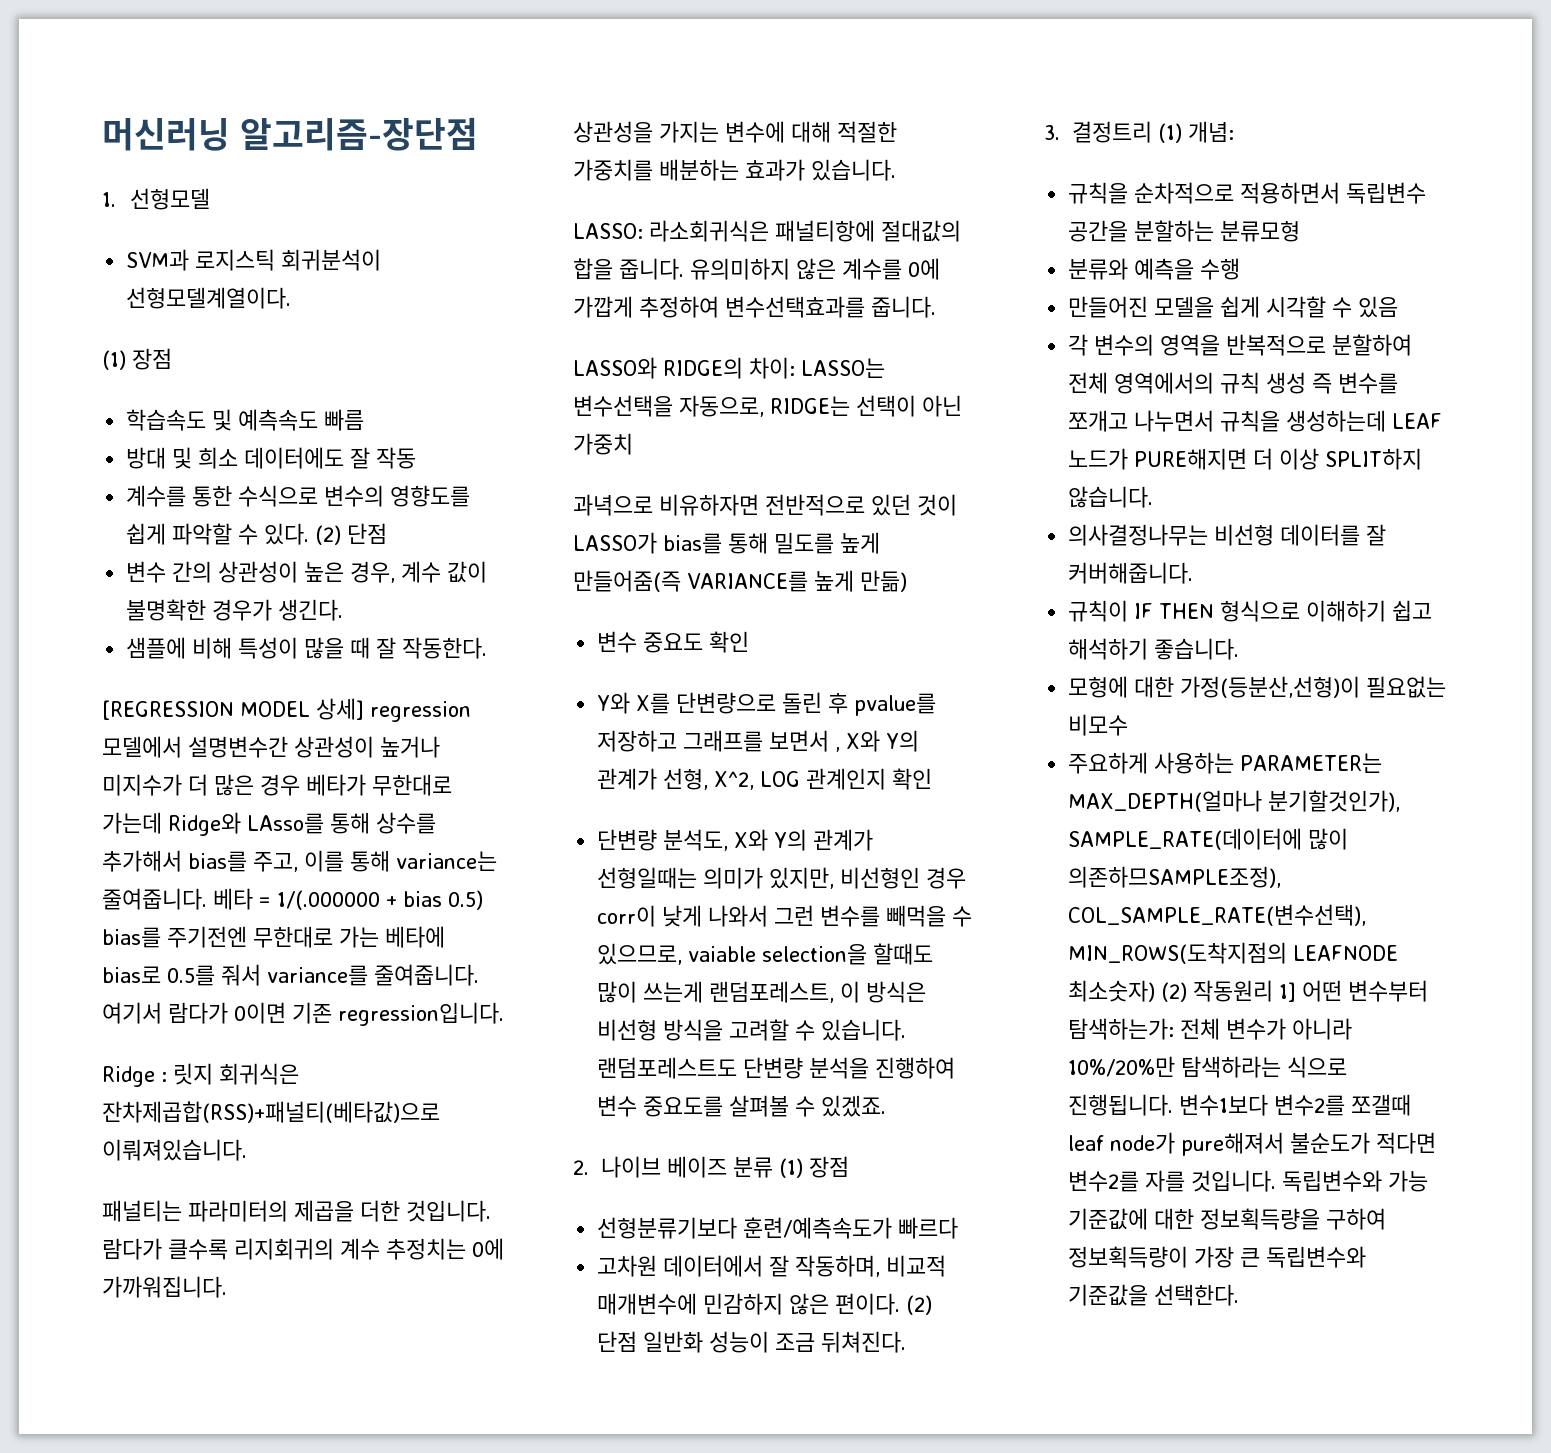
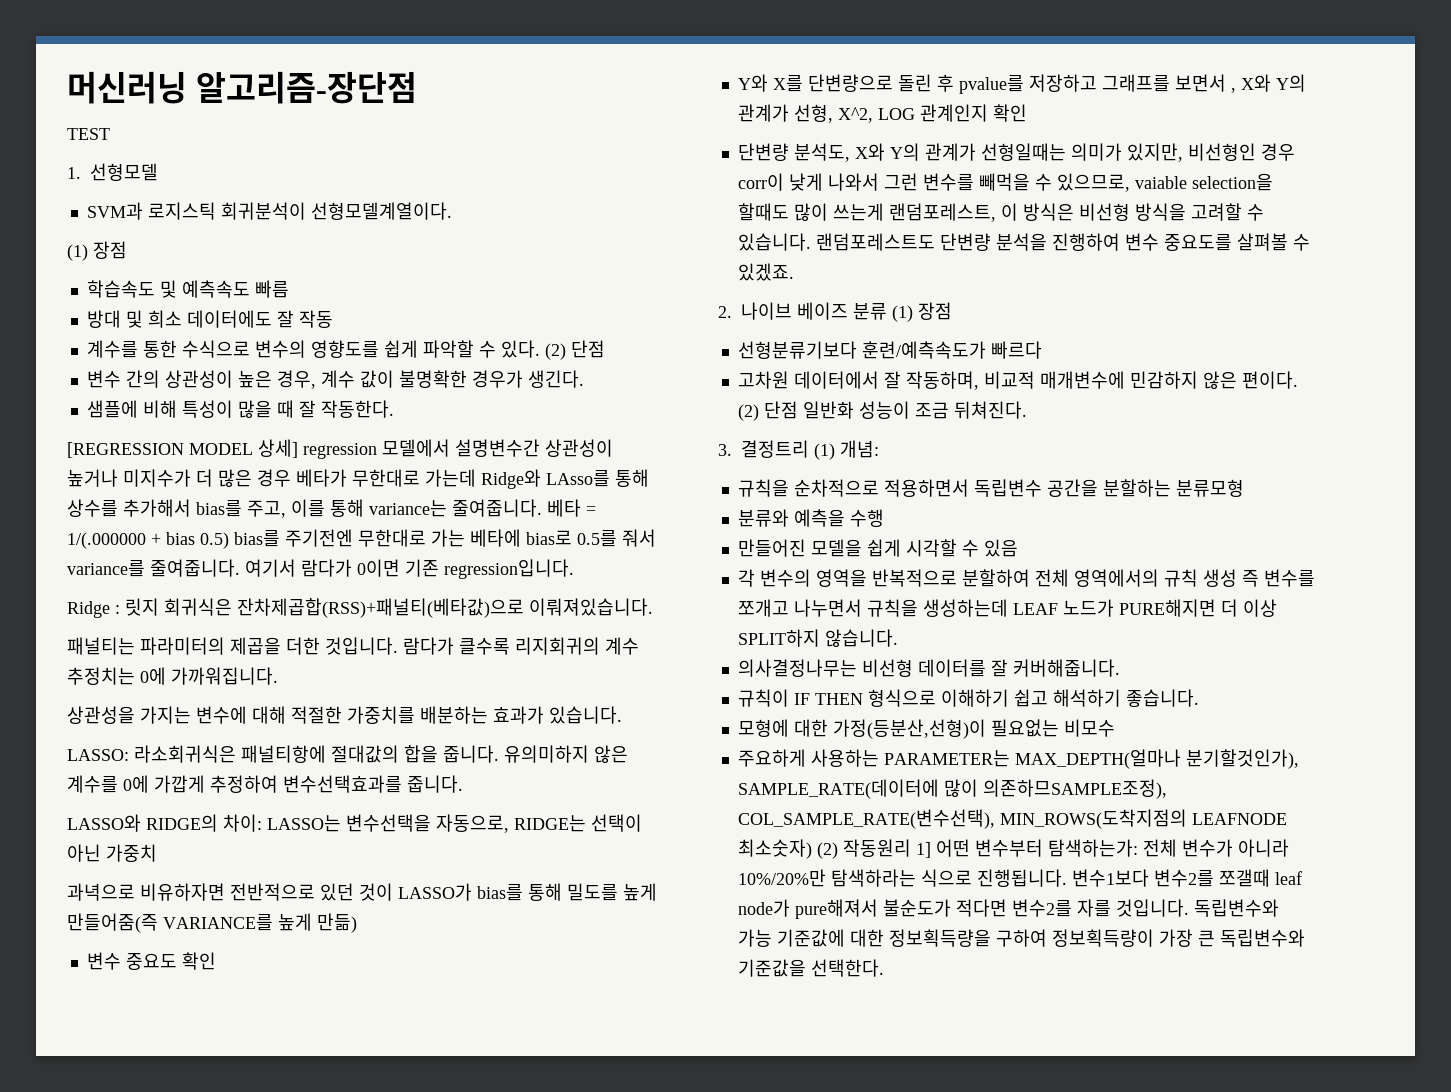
+ TEST

